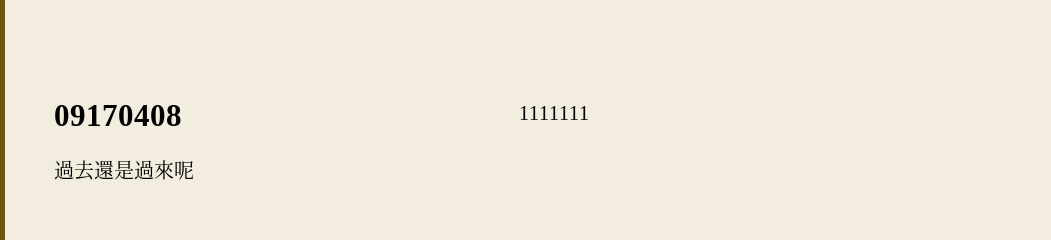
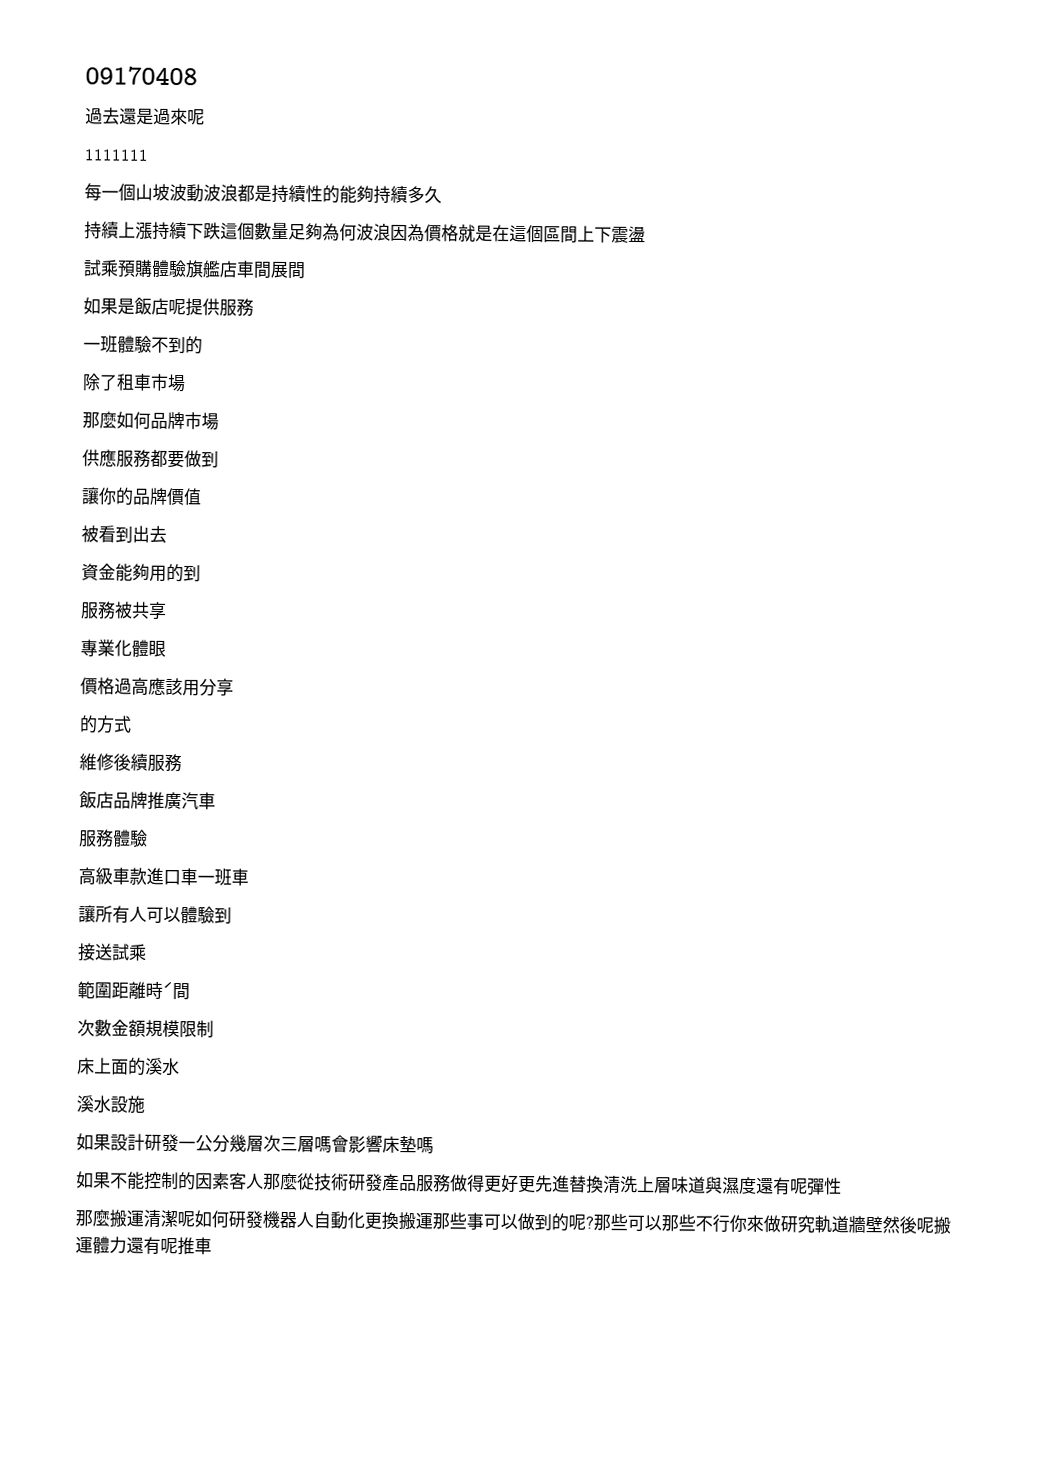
+ 每一個山坡波動波浪都是持續性的能夠持續多久
+ 持續上漲持續下跌這個數量足夠為何波浪因為價格就是在這個區間上下震盪
+ 試乘預購體驗旗艦店車間展間
+ 如果是飯店呢提供服務
+ 一班體驗不到的
+ 除了租車市場
+ 那麼如何品牌市場
+ 供應服務都要做到
+ 讓你的品牌價值
+ 被看到出去
+ 資金能夠用的到
+ 服務被共享
+ 專業化體眼
+ 價格過高應該用分享
+ 的方式
+ 維修後續服務
+ 飯店品牌推廣汽車
+ 服務體驗
+ 高級車款進口車一班車
+ 讓所有人可以體驗到
+ 接送試乘
+ 範圍距離時ˊ間
+ 次數金額規模限制
+ 床上面的溪水
+ 溪水設施
+ 如果設計研發一公分幾層次三層嗎會影響床墊嗎
+ 如果不能控制的因素客人那麼從技術研發產品服務做得更好更先進替換清洗上層味道與濕度還有呢彈性
+ 那麼搬運清潔呢如何研發機器人自動化更換搬運那些事可以做到的呢?那些可以那些不行你來做研究軌道牆壁然後呢搬運體力還有呢推車

